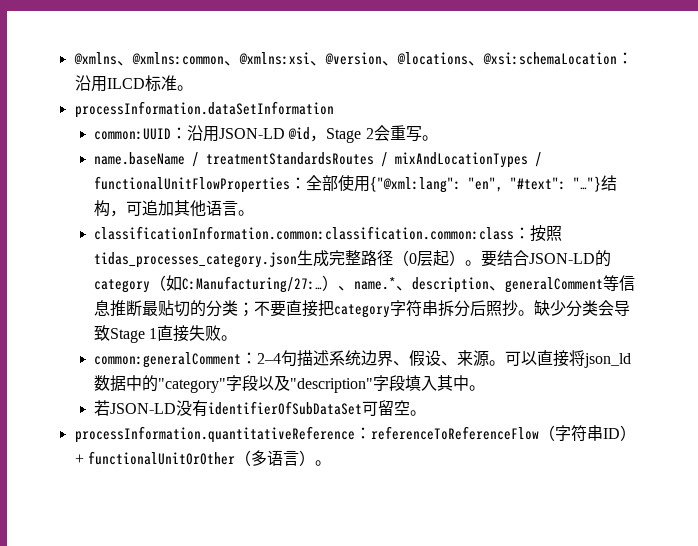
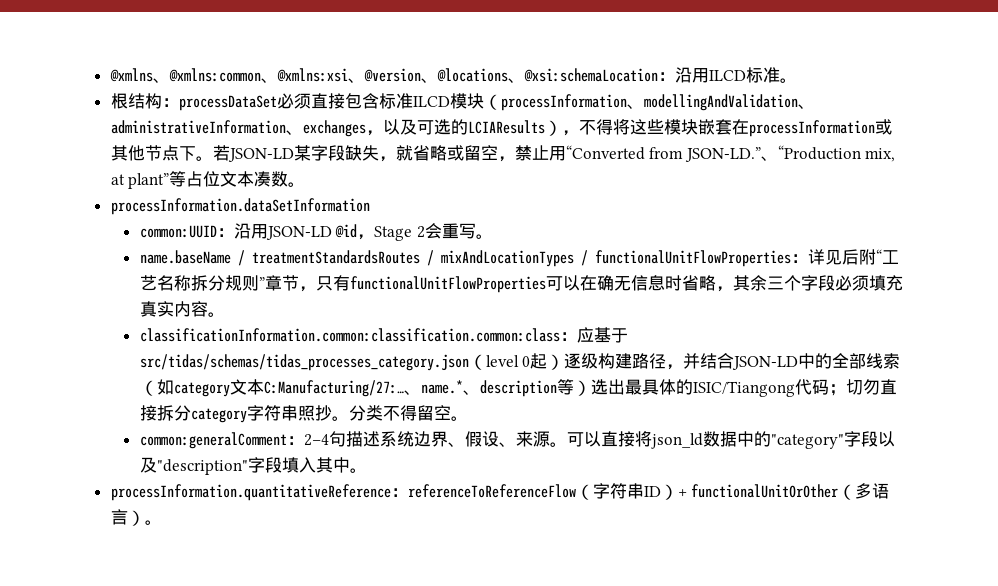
+ 根结构：processDataSet必须直接包含标准ILCD模块（processInformation、modellingAndValidation、administrativeInformation、exchanges，以及可选的LCIAResults），不得将这些模块嵌套在processInformation或其他节点下。若JSON-LD某字段缺失，就省略或留空，禁止用“Converted from JSON-LD.”、“Production mix, at plant”等占位文本凑数。
- name.baseName / treatmentStandardsRoutes / mixAndLocationTypes / functionalUnitFlowProperties：全部使用{"@xml:lang": "en", "#text": "…"}结构，可追加其他语言。
- classificationInformation.common:classification.common:class：按照tidas_processes_category.json生成完整路径（0层起）。要结合JSON-LD的category（如C:Manufacturing/27:…）、name.*、description、generalComment等信息推断最贴切的分类；不要直接把category字符串拆分后照抄。缺少分类会导致Stage 1直接失败。
+ name.baseName / treatmentStandardsRoutes / mixAndLocationTypes / functionalUnitFlowProperties：详见后附“工艺名称拆分规则”章节，只有functionalUnitFlowProperties可以在确无信息时省略，其余三个字段必须填充真实内容。
+ classificationInformation.common:classification.common:class：应基于src/tidas/schemas/tidas_processes_category.json（level 0起）逐级构建路径，并结合JSON-LD中的全部线索（如category文本C:Manufacturing/27:…、name.*、description等）选出最具体的ISIC/Tiangong代码；切勿直接拆分category字符串照抄。分类不得留空。
- 若JSON-LD没有identifierOfSubDataSet可留空。

